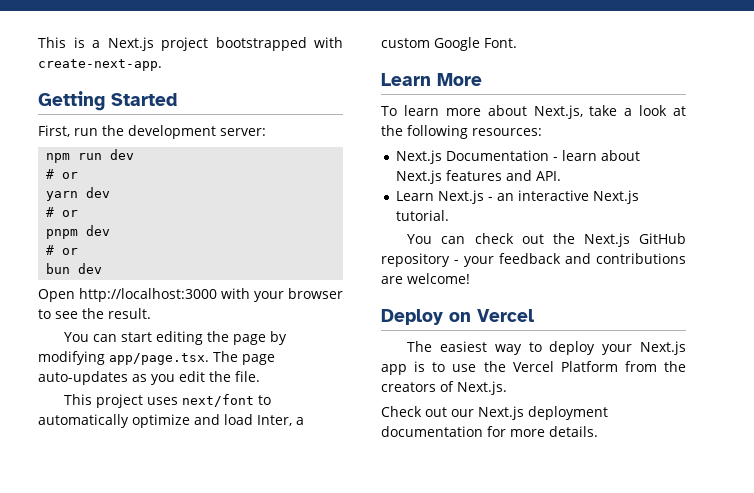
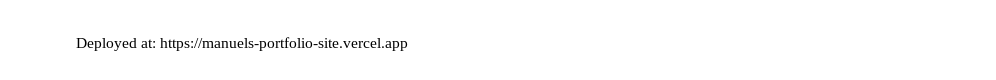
- This is a Next.js project bootstrapped with create-next-app.
- Getting Started
- First, run the development server:
- npm run dev
- # or
- yarn dev
- # or
- pnpm dev
- # or
- bun dev
- Open http://localhost:3000 with your browser to see the result.
- You can start editing the page by modifying app/page.tsx. The page auto-updates as you edit the file.
- This project uses next/font to automatically optimize and load Inter, a custom Google Font.
- Learn More
- To learn more about Next.js, take a look at the following resources:
- Next.js Documentation - learn about Next.js features and API.
- Learn Next.js - an interactive Next.js tutorial.
- You can check out the Next.js GitHub repository - your feedback and contributions are welcome!
- Deploy on Vercel
- The easiest way to deploy your Next.js app is to use the Vercel Platform from the creators of Next.js.
- Check out our Next.js deployment documentation for more details.
+ Deployed at: https://manuels-portfolio-site.vercel.app

